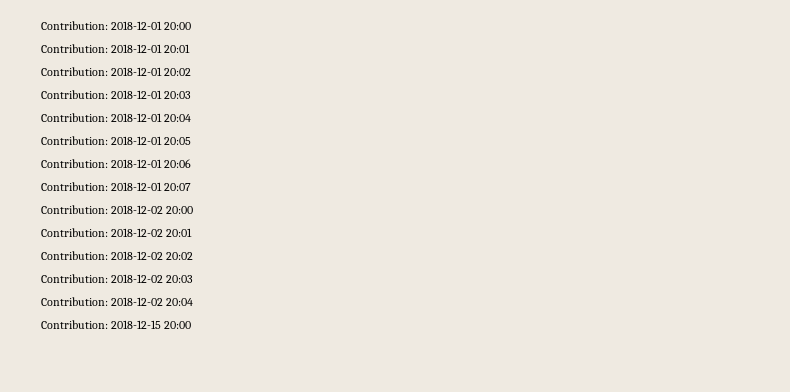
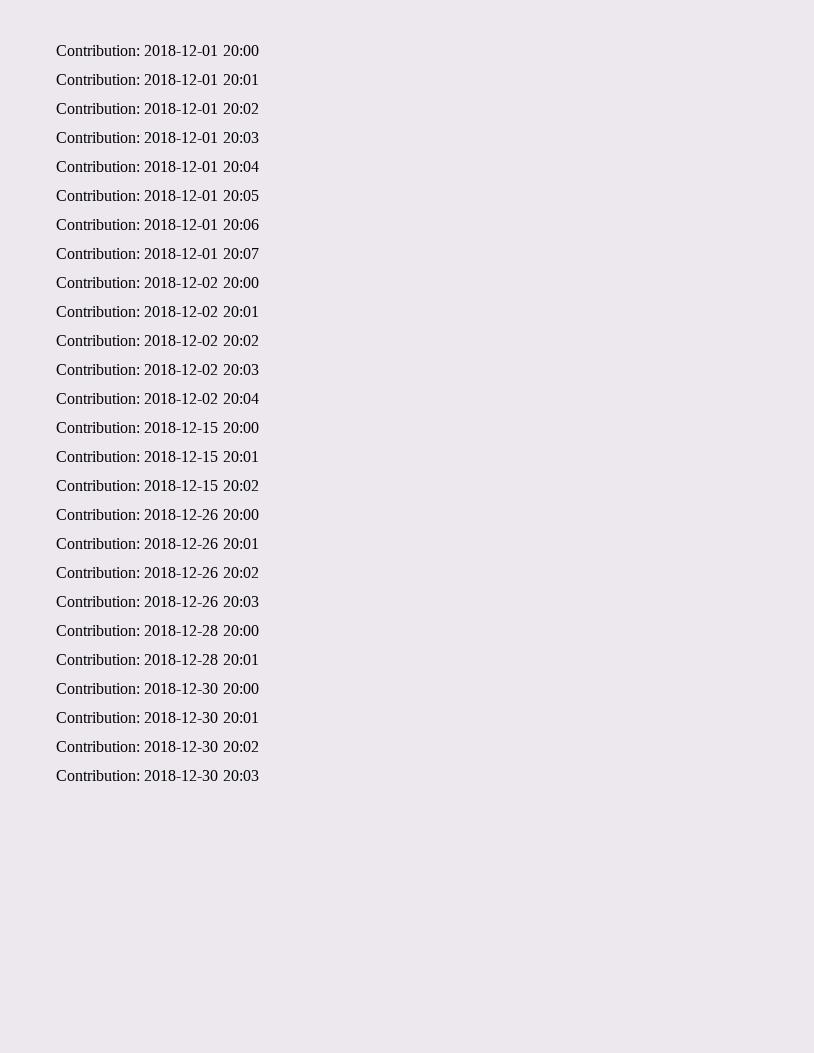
+ Contribution: 2018-12-15 20:01
+ Contribution: 2018-12-15 20:02
+ Contribution: 2018-12-26 20:00
+ Contribution: 2018-12-26 20:01
+ Contribution: 2018-12-26 20:02
+ Contribution: 2018-12-26 20:03
+ Contribution: 2018-12-28 20:00
+ Contribution: 2018-12-28 20:01
+ Contribution: 2018-12-30 20:00
+ Contribution: 2018-12-30 20:01
+ Contribution: 2018-12-30 20:02
+ Contribution: 2018-12-30 20:03

